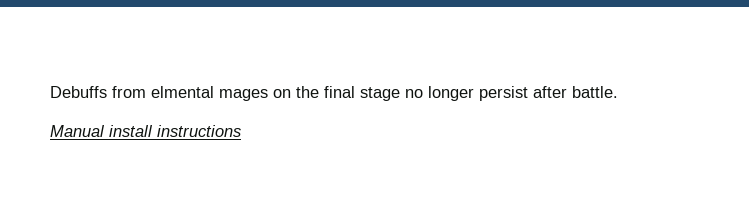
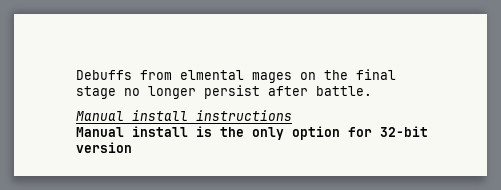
+ Manual install is the only option for 32-bit version

